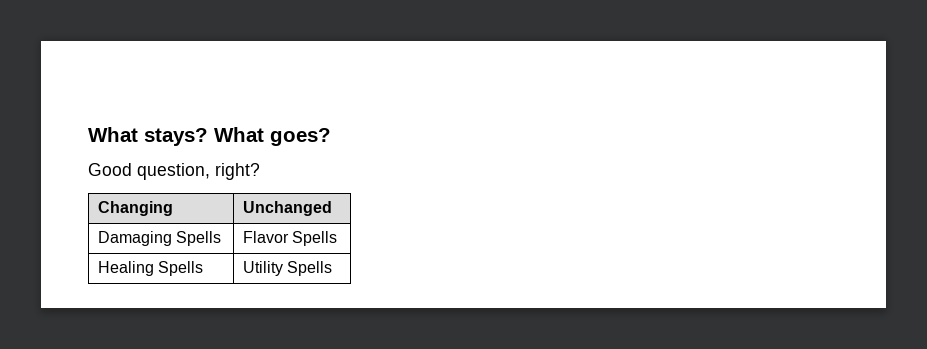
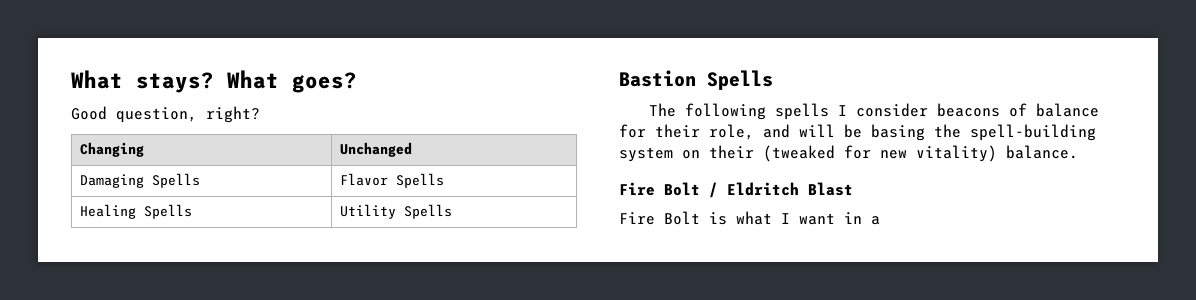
+ Bastion Spells
+ The following spells I consider beacons of balance for their role, and will be basing the spell-building system on their (tweaked for new vitality) balance.
+ Fire Bolt / Eldritch Blast
+ Fire Bolt is what I want in a

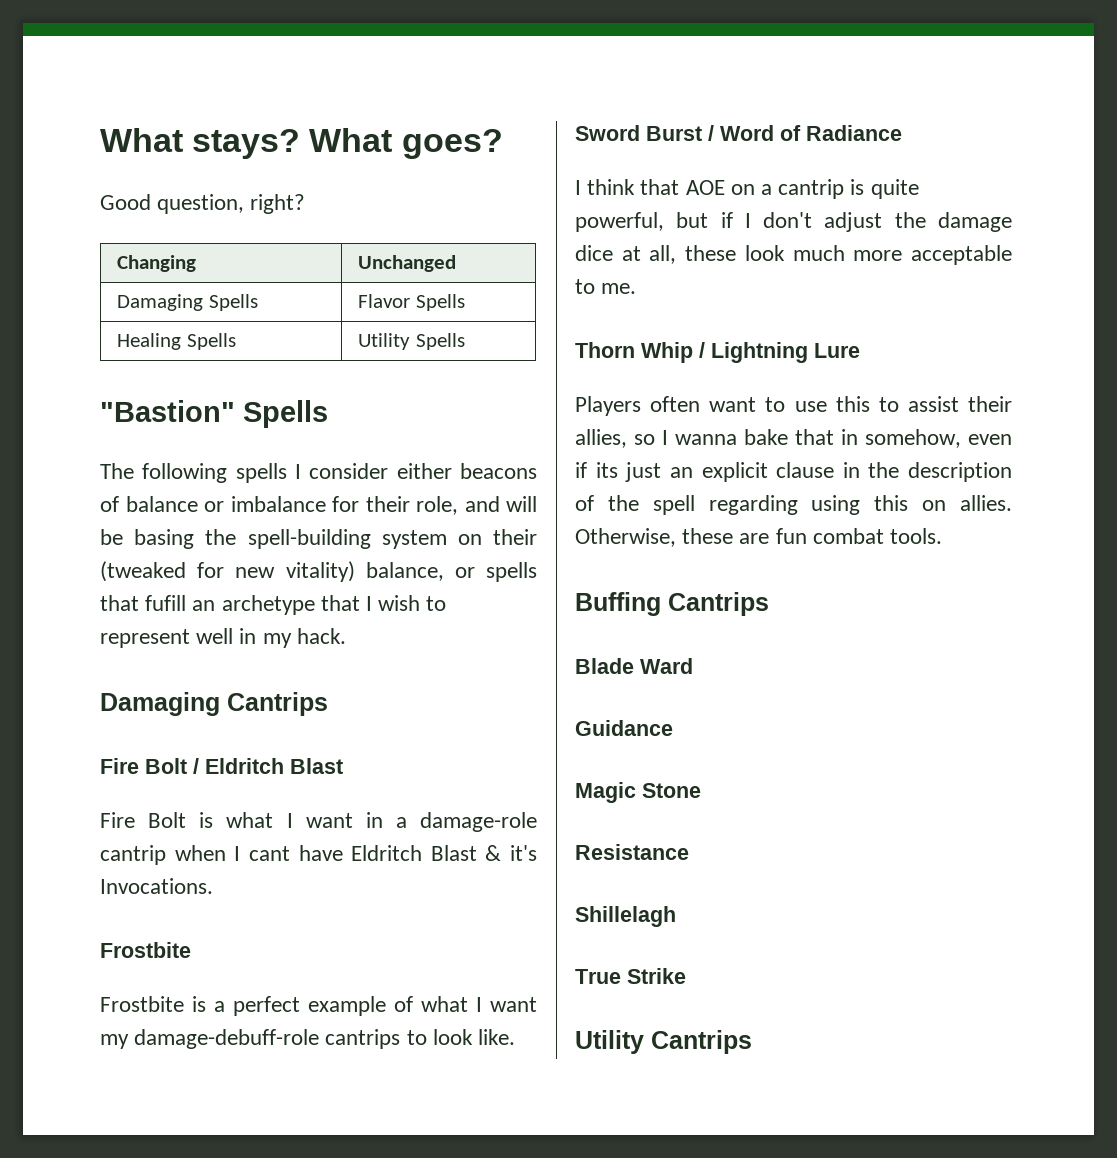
- Bastion Spells
+ "Bastion" Spells
- The following spells I consider beacons of balance for their role, and will be basing the spell-building system on their (tweaked for new vitality) balance.
+ The following spells I consider either beacons of balance or imbalance for their role, and will be basing the spell-building system on their (tweaked for new vitality) balance, or spells that fufill an archetype that I wish to represent well in my hack.
+ Damaging Cantrips
- Fire Bolt is what I want in a
+ Fire Bolt is what I want in a damage-role cantrip when I cant have Eldritch Blast & it's Invocations.
+ Frostbite
+ Frostbite is a perfect example of what I want my damage-debuff-role cantrips to look like.
+ Sword Burst / Word of Radiance
+ I think that AOE on a cantrip is quite powerful, but if I don't adjust the damage dice at all, these look much more acceptable to me.
+ Thorn Whip / Lightning Lure
+ Players often want to use this to assist their allies, so I wanna bake that in somehow, even if its just an explicit clause in the description of the spell regarding using this on allies. Otherwise, these are fun combat tools.
+ Buffing Cantrips
+ Blade Ward
+ Guidance
+ Magic Stone
+ Resistance
+ Shillelagh
+ True Strike
+ Utility Cantrips

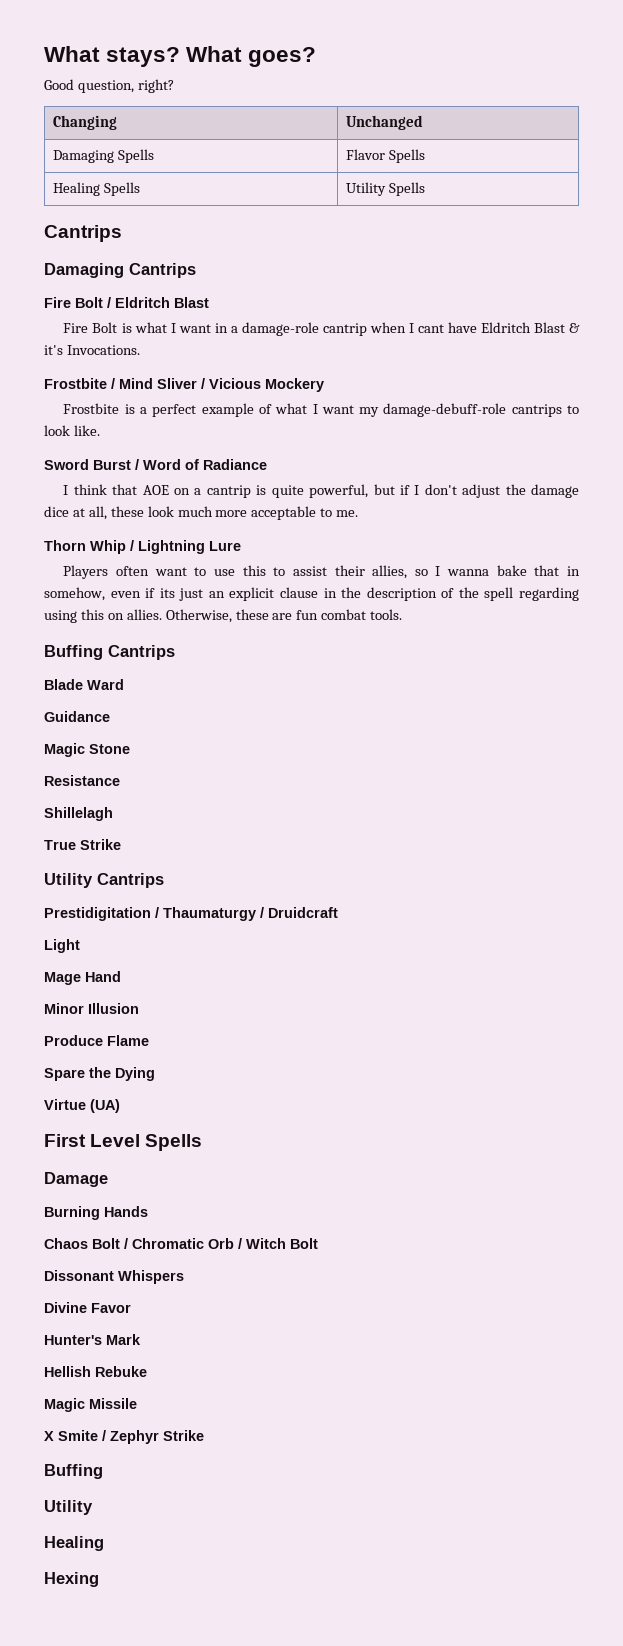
  Healing Spells | Utility Spells
- "Bastion" Spells
- The following spells I consider either beacons of balance or imbalance for their role, and will be basing the spell-building system on their (tweaked for new vitality) balance, or spells that fufill an archetype that I wish to represent well in my hack.
+ Cantrips
  Fire Bolt is what I want in a damage-role cantrip when I cant have Eldritch Blast & it's Invocations.
- Frostbite
+ Frostbite / Mind Sliver / Vicious Mockery
+ Prestidigitation / Thaumaturgy / Druidcraft
+ Light
+ Mage Hand
+ Minor Illusion
+ Produce Flame
+ Spare the Dying
+ Virtue (UA)
+ First Level Spells
+ Damage
+ Burning Hands
+ Chaos Bolt / Chromatic Orb / Witch Bolt
+ Dissonant Whispers
+ Divine Favor
+ Hunter's Mark
+ Hellish Rebuke
+ Magic Missile
+ X Smite / Zephyr Strike
+ Buffing
+ Utility
+ Healing
+ Hexing

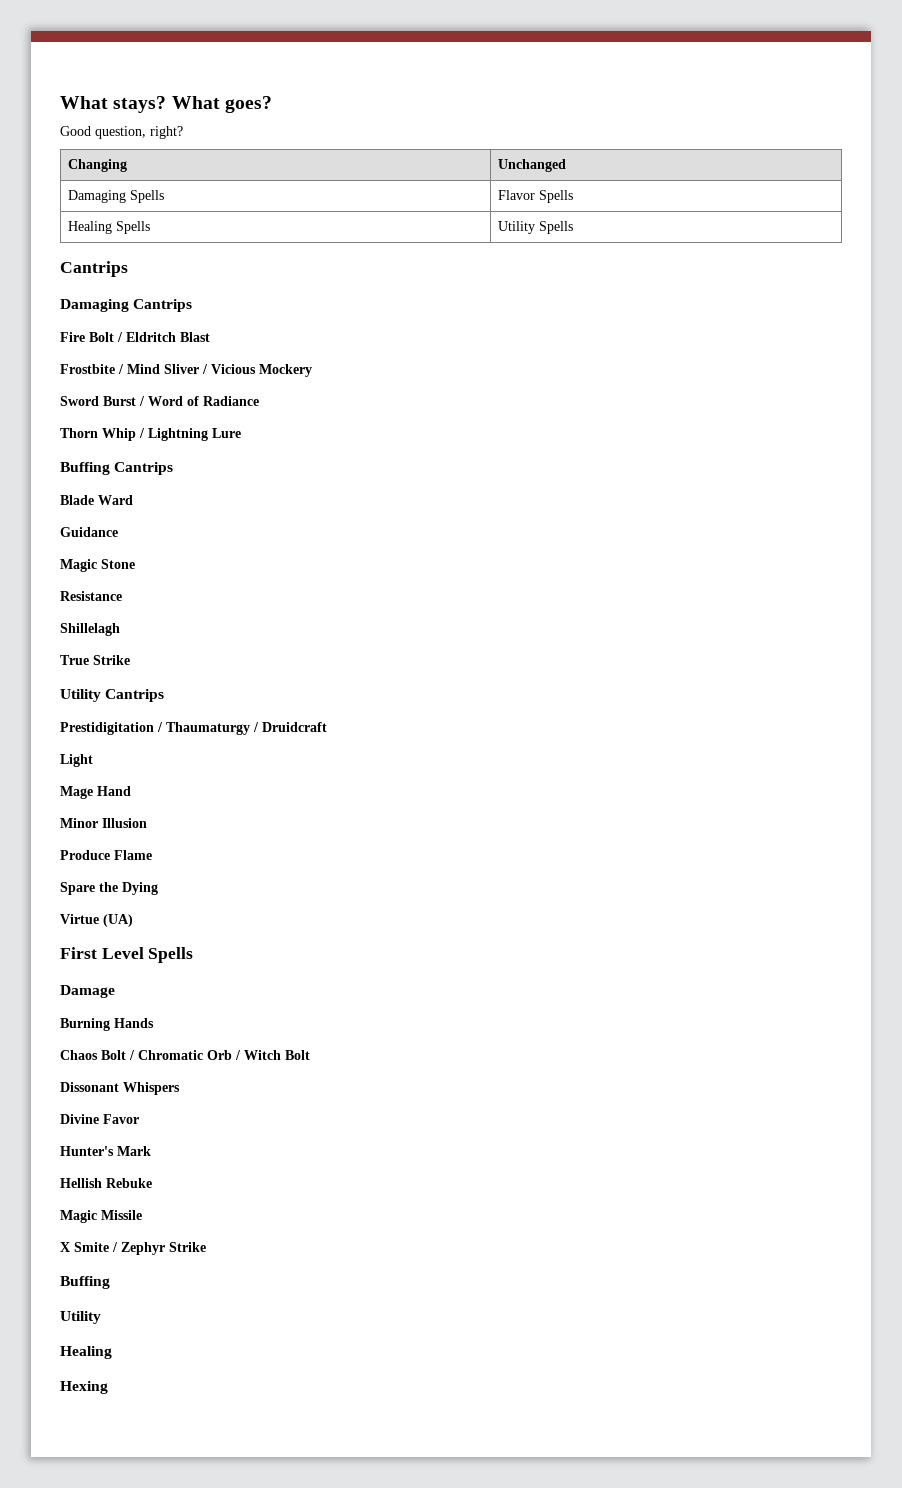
- Fire Bolt is what I want in a damage-role cantrip when I cant have Eldritch Blast & it's Invocations.
- Frostbite is a perfect example of what I want my damage-debuff-role cantrips to look like.
- I think that AOE on a cantrip is quite powerful, but if I don't adjust the damage dice at all, these look much more acceptable to me.
- Players often want to use this to assist their allies, so I wanna bake that in somehow, even if its just an explicit clause in the description of the spell regarding using this on allies. Otherwise, these are fun combat tools.

